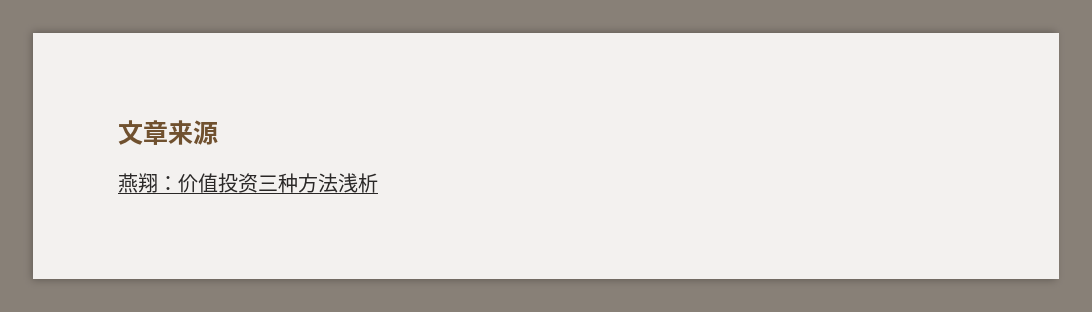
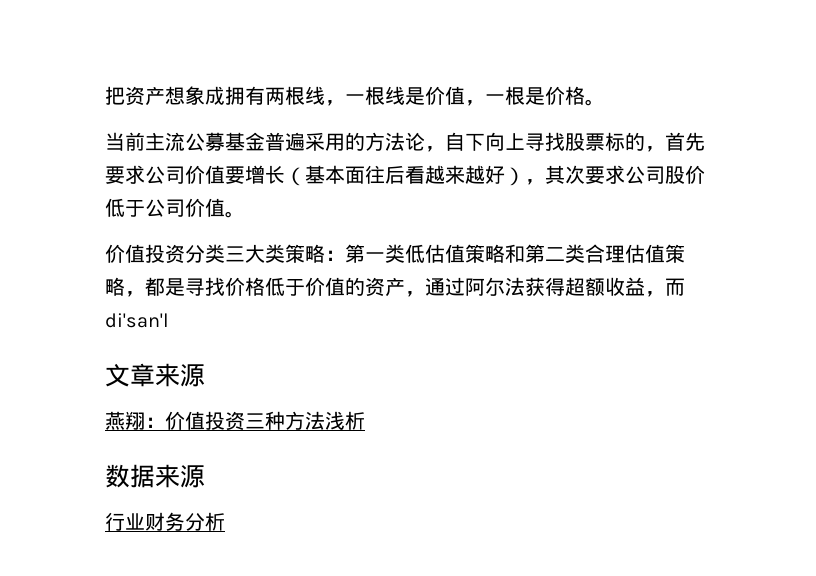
+ 把资产想象成拥有两根线，一根线是价值，一根是价格。
+ 当前主流公募基金普遍采用的方法论，自下向上寻找股票标的，首先要求公司价值要增长（基本面往后看越来越好），其次要求公司股价低于公司价值。
+ 价值投资分类三大类策略：第一类低估值策略和第二类合理估值策略，都是寻找价格低于价值的资产，通过阿尔法获得超额收益，而di'san'l
+ 数据来源
+ 行业财务分析

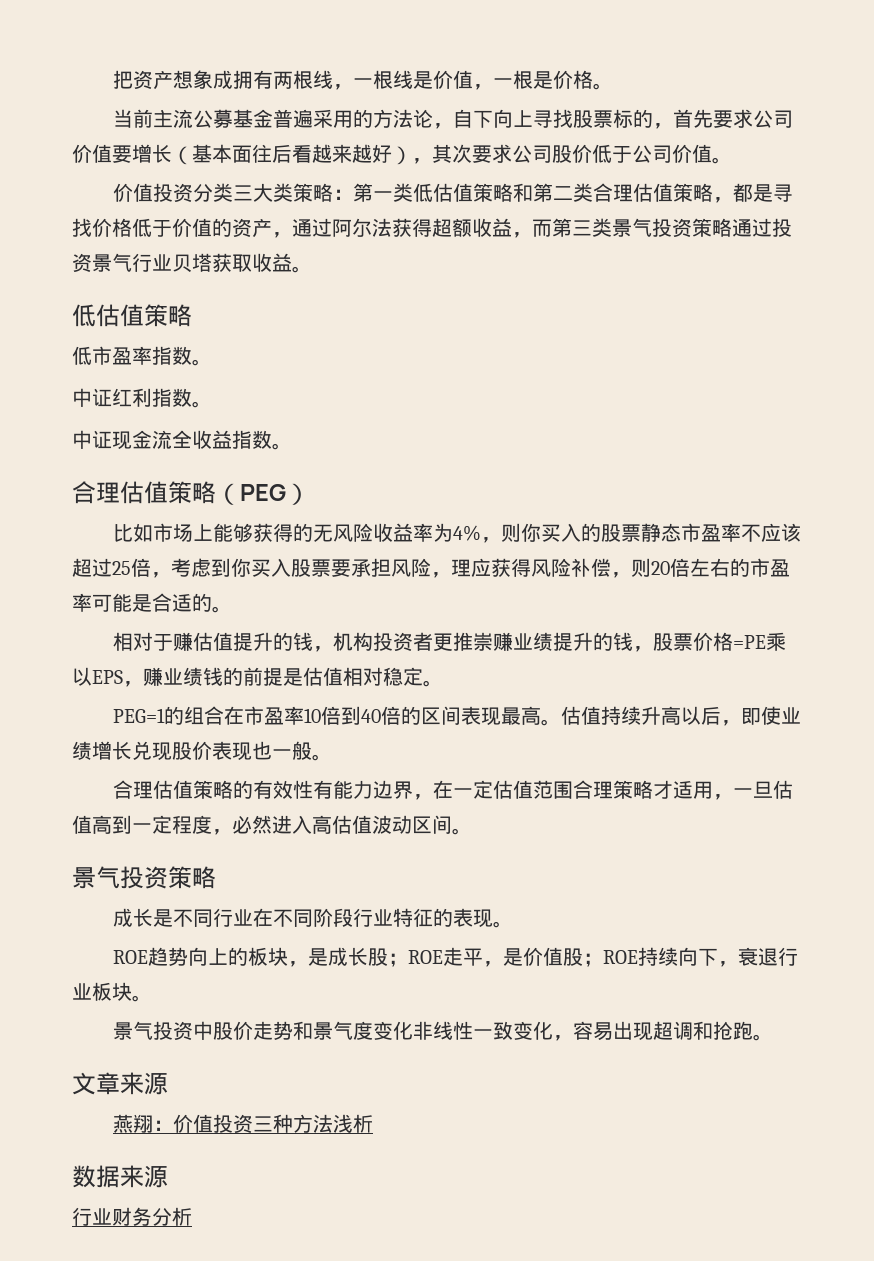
- 价值投资分类三大类策略：第一类低估值策略和第二类合理估值策略，都是寻找价格低于价值的资产，通过阿尔法获得超额收益，而di'san'l
+ 价值投资分类三大类策略：第一类低估值策略和第二类合理估值策略，都是寻找价格低于价值的资产，通过阿尔法获得超额收益，而第三类景气投资策略通过投资景气行业贝塔获取收益。
+ 低估值策略
+ 低市盈率指数。
+ 中证红利指数。
+ 中证现金流全收益指数。
+ 合理估值策略（PEG）
+ 比如市场上能够获得的无风险收益率为4%，则你买入的股票静态市盈率不应该超过25倍，考虑到你买入股票要承担风险，理应获得风险补偿，则20倍左右的市盈率可能是合适的。
+ 相对于赚估值提升的钱，机构投资者更推崇赚业绩提升的钱，股票价格=PE乘以EPS，赚业绩钱的前提是估值相对稳定。
+ PEG=1的组合在市盈率10倍到40倍的区间表现最高。估值持续升高以后，即使业绩增长兑现股价表现也一般。
+ 合理估值策略的有效性有能力边界，在一定估值范围合理策略才适用，一旦估值高到一定程度，必然进入高估值波动区间。
+ 景气投资策略
+ 成长是不同行业在不同阶段行业特征的表现。
+ ROE趋势向上的板块，是成长股；ROE走平，是价值股；ROE持续向下，衰退行业板块。
+ 景气投资中股价走势和景气度变化非线性一致变化，容易出现超调和抢跑。

